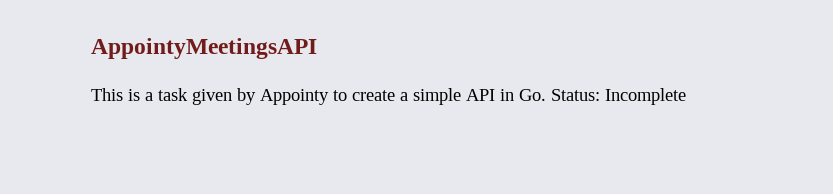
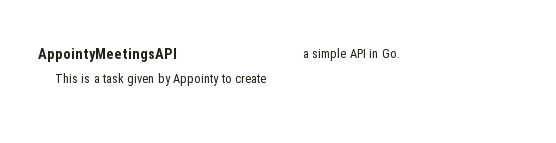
- This is a task given by Appointy to create a simple API in Go. Status: Incomplete
+ This is a task given by Appointy to create a simple API in Go.

